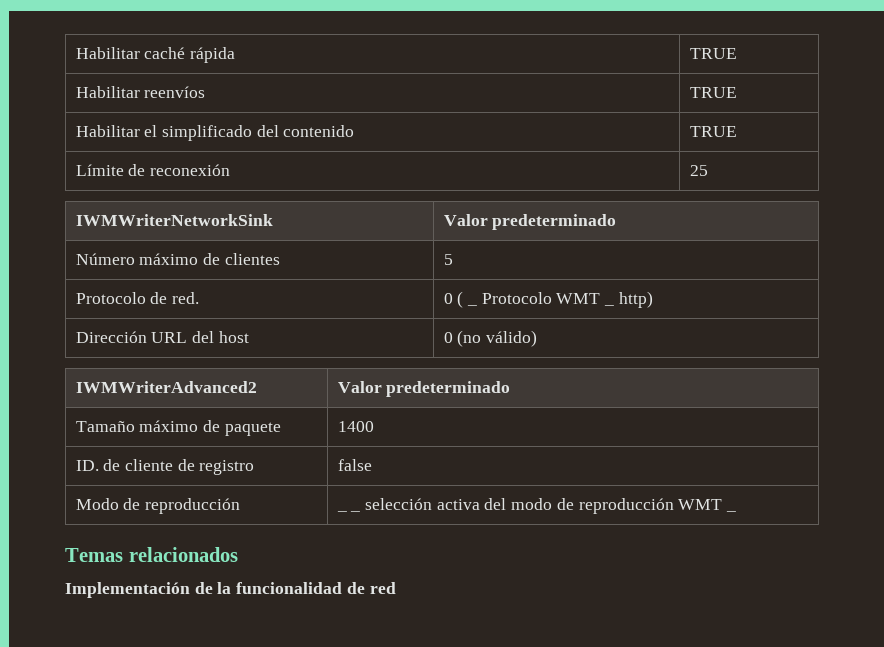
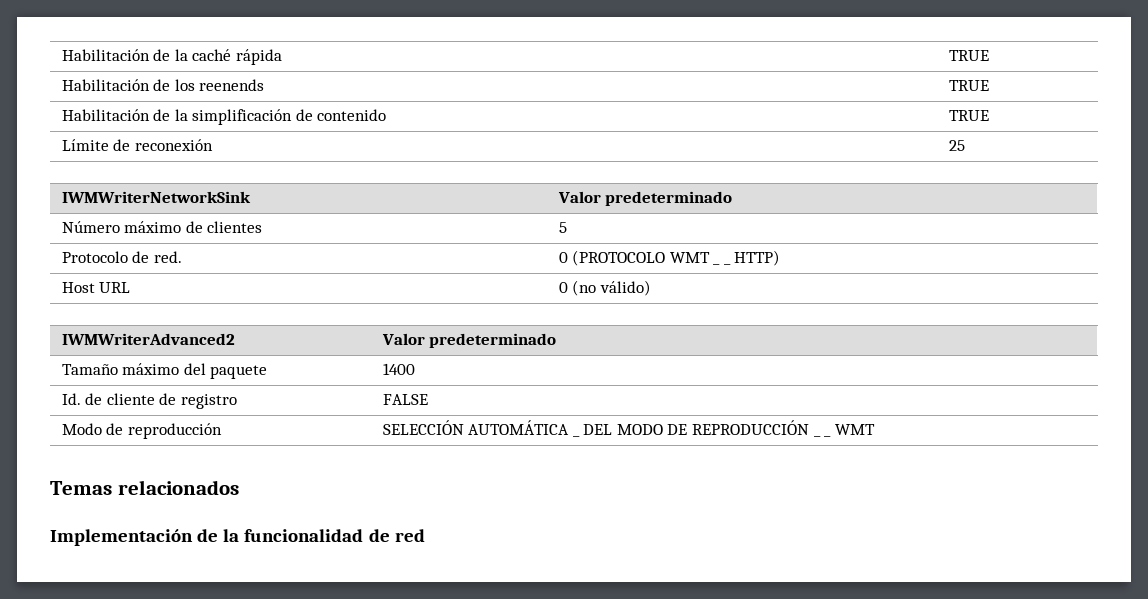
- Habilitar caché rápida | TRUE
+ Habilitación de la caché rápida | TRUE
- Habilitar reenvíos | TRUE
- Habilitar el simplificado del contenido | TRUE
+ Habilitación de los reenends | TRUE
+ Habilitación de la simplificación de contenido | TRUE
- Protocolo de red. | 0 ( _ Protocolo WMT _ http)
- Dirección URL del host | 0 (no válido)
+ Protocolo de red. | 0 (PROTOCOLO WMT _ _ HTTP)
+ Host URL | 0 (no válido)
- Tamaño máximo de paquete | 1400
+ Tamaño máximo del paquete | 1400
- ID. de cliente de registro | false
+ Id. de cliente de registro | FALSE
- Modo de reproducción | _ _ selección activa del modo de reproducción WMT _
+ Modo de reproducción | SELECCIÓN AUTOMÁTICA _ DEL MODO DE REPRODUCCIÓN _ _ WMT

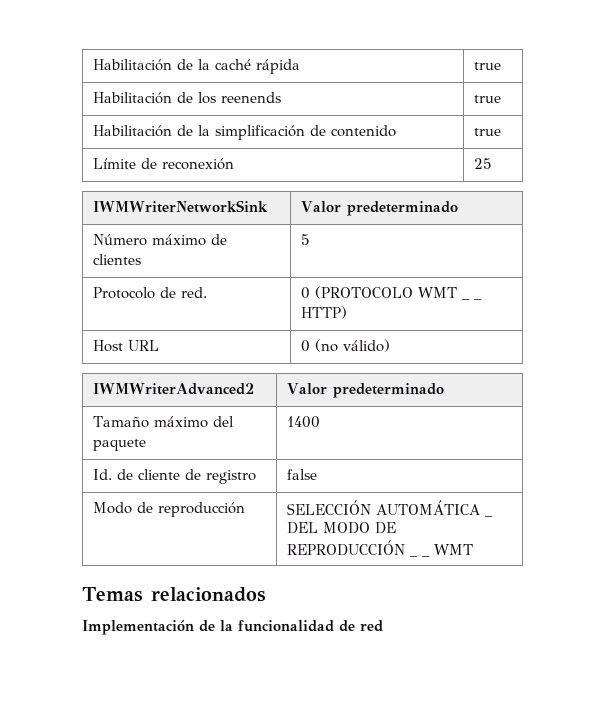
- Habilitación de la caché rápida | TRUE
+ Habilitación de la caché rápida | true
- Habilitación de los reenends | TRUE
+ Habilitación de los reenends | true
- Habilitación de la simplificación de contenido | TRUE
+ Habilitación de la simplificación de contenido | true
- Id. de cliente de registro | FALSE
+ Id. de cliente de registro | false

